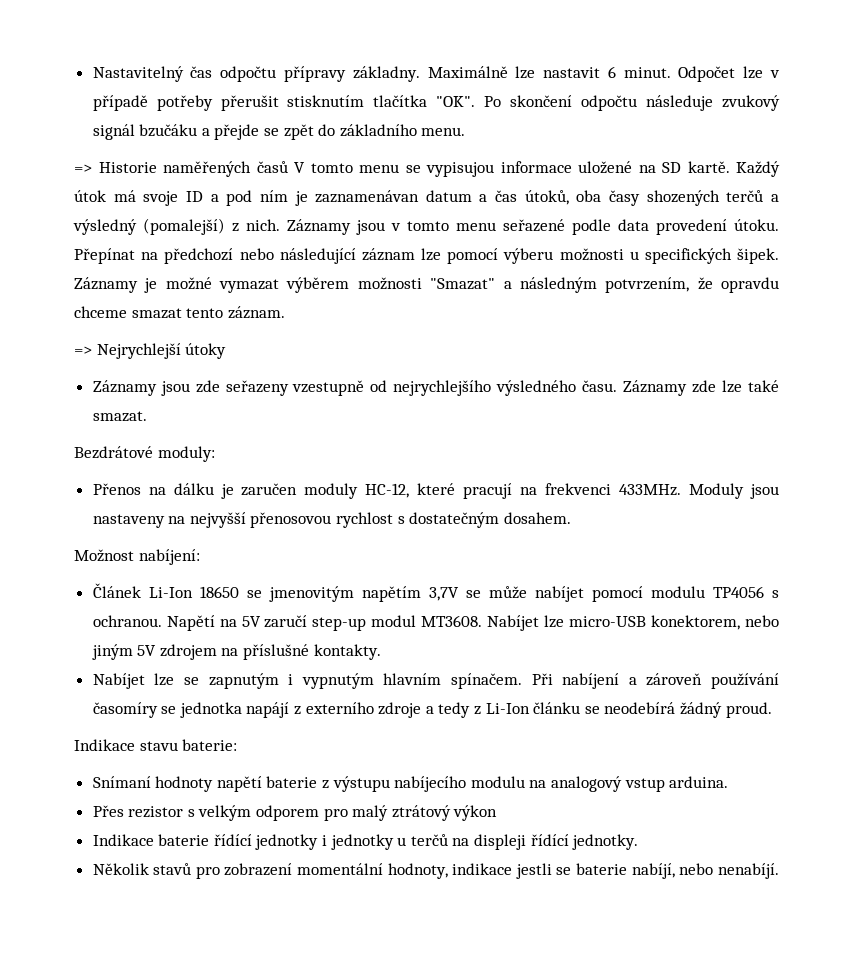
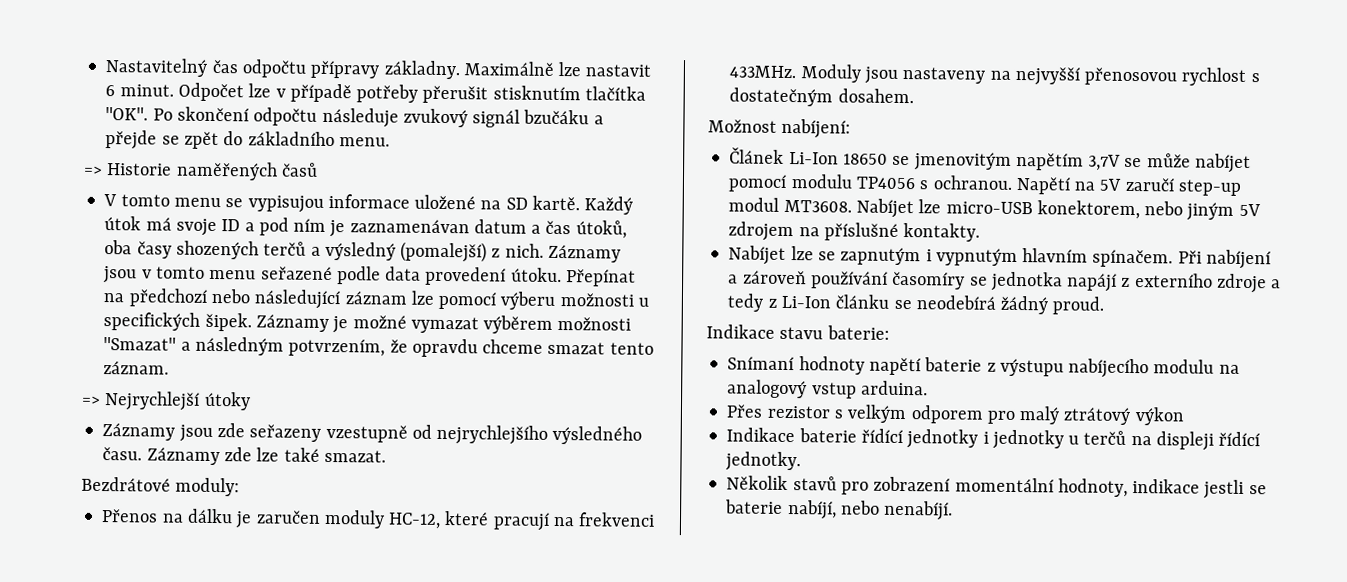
- => Historie naměřených časů V tomto menu se vypisujou informace uložené na SD kartě.
+ => Historie naměřených časů
+ V tomto menu se vypisujou informace uložené na SD kartě.

